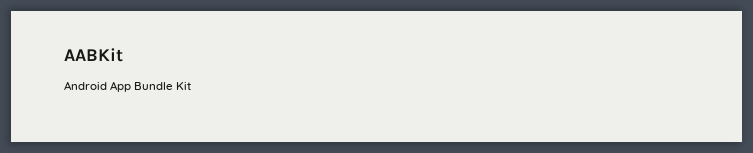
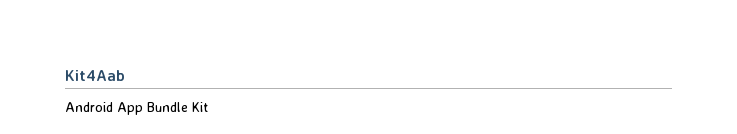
- AABKit
+ Kit4Aab

